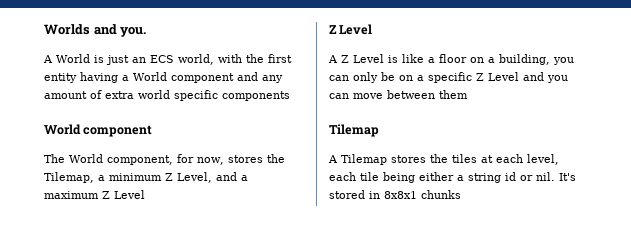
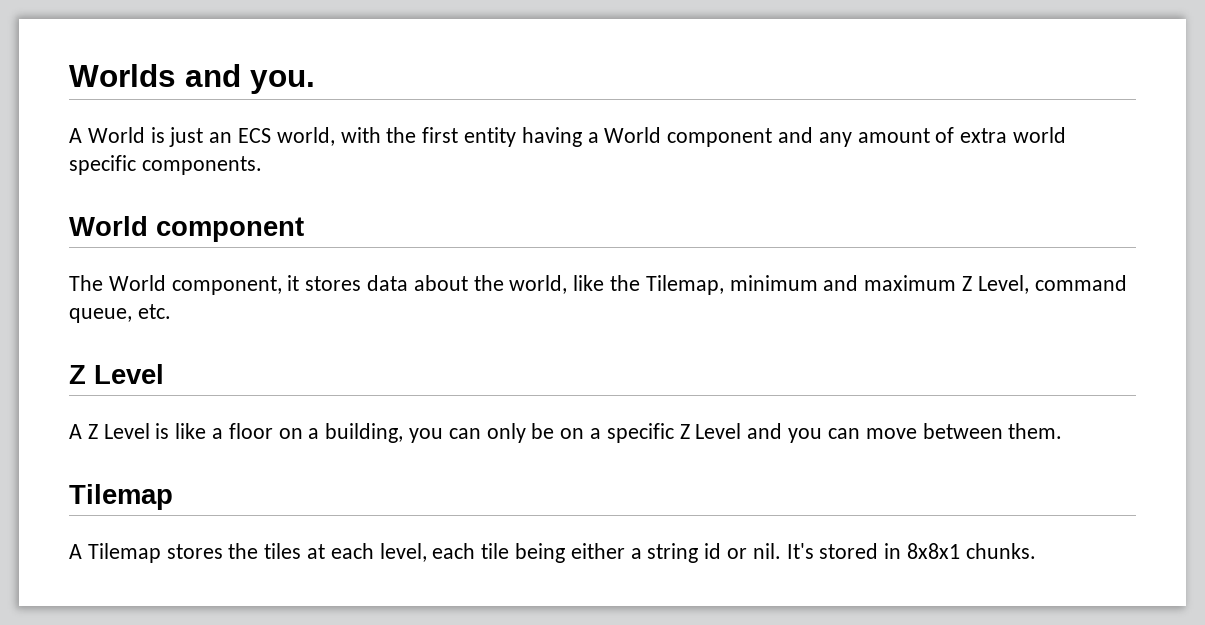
- A World is just an ECS world, with the first entity having a World component and any amount of extra world specific components
+ A World is just an ECS world, with the first entity having a World component and any amount of extra world specific components.
- The World component, for now, stores the Tilemap, a minimum Z Level, and a maximum Z Level
+ The World component, it stores data about the world, like the Tilemap, minimum and maximum Z Level, command queue, etc.
- A Z Level is like a floor on a building, you can only be on a specific Z Level and you can move between them
+ A Z Level is like a floor on a building, you can only be on a specific Z Level and you can move between them.
- It's stored in 8x8x1 chunks
+ It's stored in 8x8x1 chunks.

